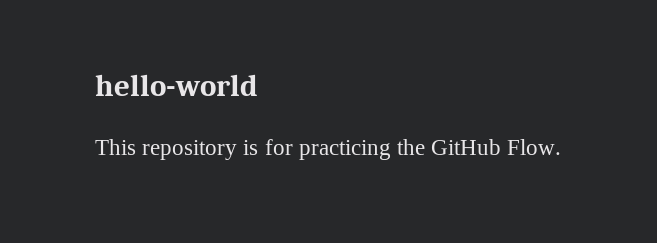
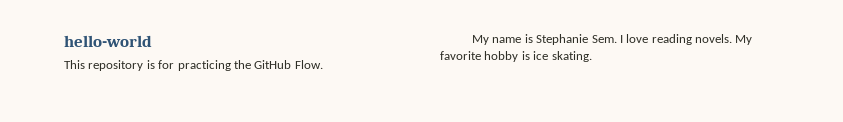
+ My name is Stephanie Sem. I love reading novels. My favorite hobby is ice skating.

